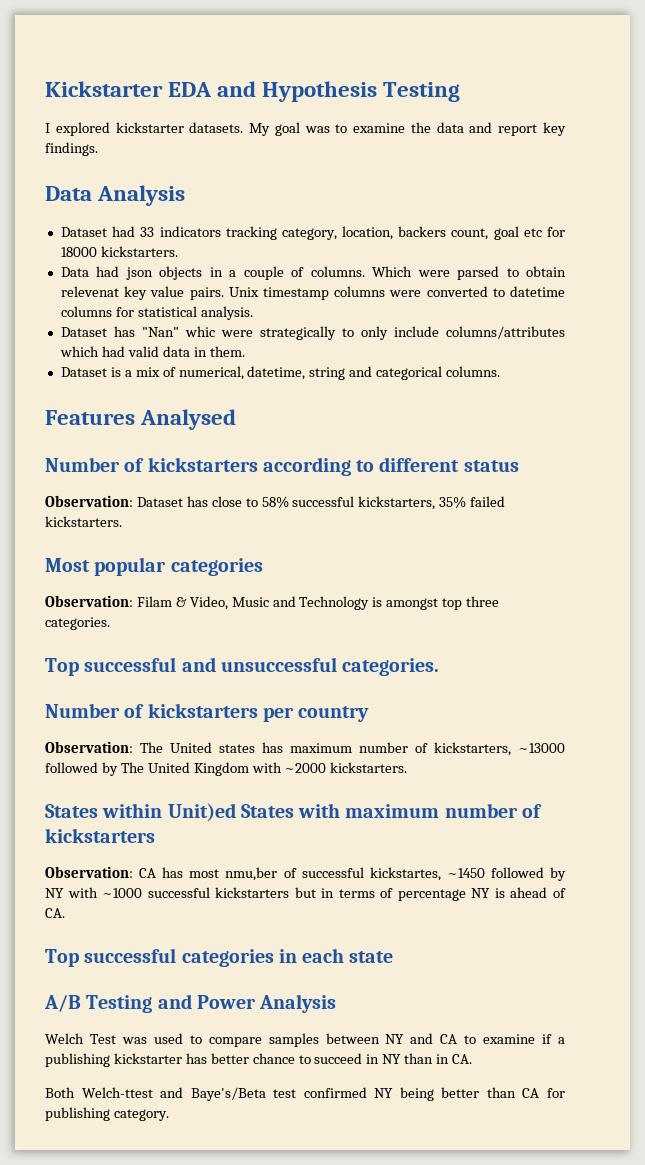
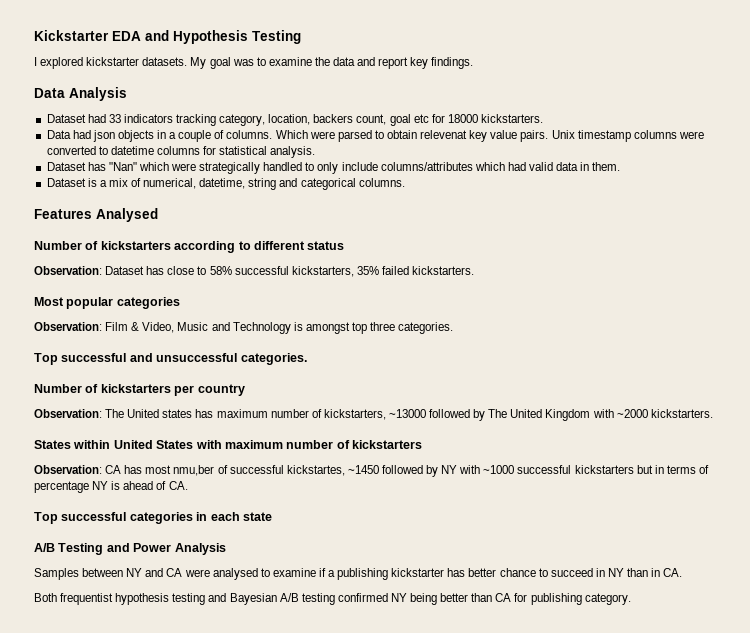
- Dataset has "Nan" whic were strategically to only include columns/attributes which had valid data in them.
+ Dataset has "Nan" which were strategically handled to only include columns/attributes which had valid data in them.
- Observation: Filam & Video, Music and Technology is amongst top three categories.
+ Observation: Film & Video, Music and Technology is amongst top three categories.
- States within Unit)ed States with maximum number of kickstarters
+ States within United States with maximum number of kickstarters
- Welch Test was used to compare samples between NY and CA to examine if a publishing kickstarter has better chance to succeed in NY than in CA.
+ Samples between NY and CA were analysed to examine if a publishing kickstarter has better chance to succeed in NY than in CA.
- Both Welch-ttest and Baye's/Beta test confirmed NY being better than CA for publishing category.
+ Both frequentist hypothesis testing and Bayesian A/B testing confirmed NY being better than CA for publishing category.

